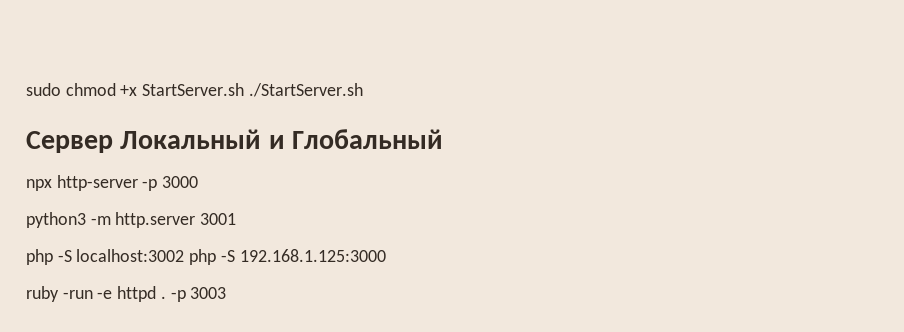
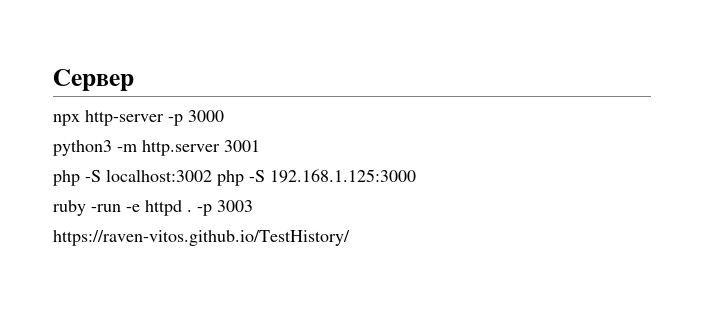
- sudo chmod +x StartServer.sh ./StartServer.sh
- Сервер Локальный и Глобальный
+ Сервер
+ https://raven-vitos.github.io/TestHistory/

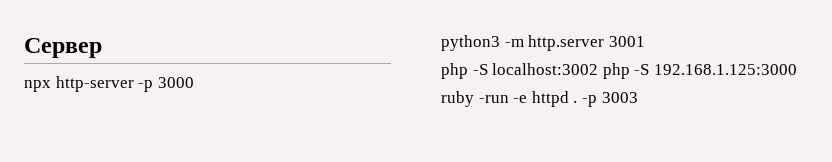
- https://raven-vitos.github.io/TestHistory/

